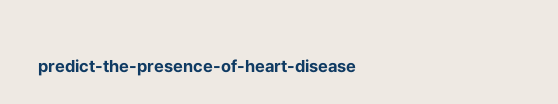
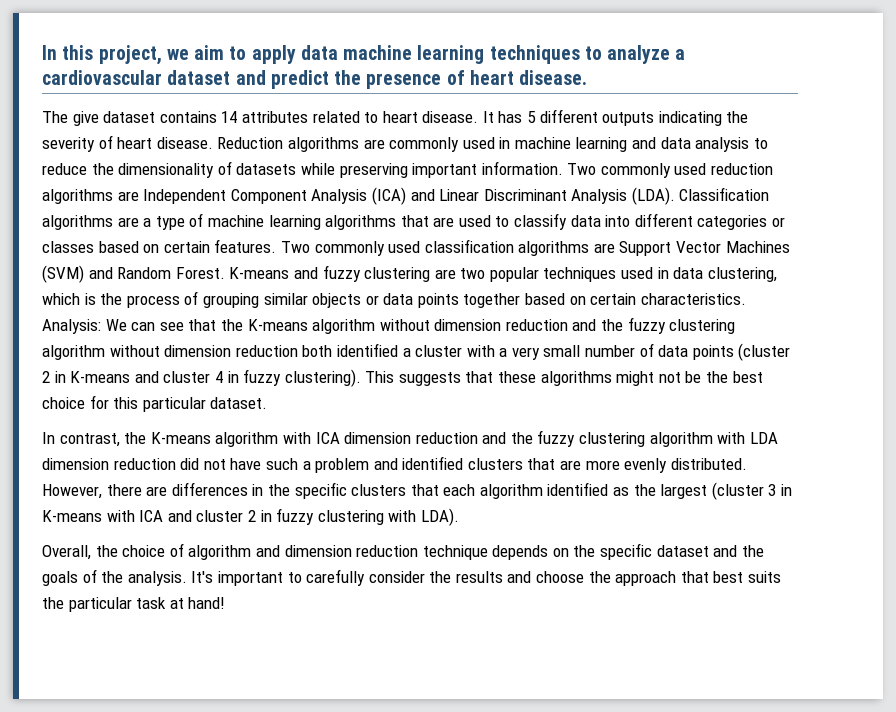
- predict-the-presence-of-heart-disease
+ In this project, we aim to apply data machine learning techniques to analyze a cardiovascular dataset and predict the presence of heart disease.
+ The give dataset contains 14 attributes related to heart disease. It has 5 different outputs indicating the severity of heart disease. Reduction algorithms are commonly used in machine learning and data analysis to reduce the dimensionality of datasets while preserving important information. Two commonly used reduction algorithms are Independent Component Analysis (ICA) and Linear Discriminant Analysis (LDA). Classification algorithms are a type of machine learning algorithms that are used to classify data into different categories or classes based on certain features. Two commonly used classification algorithms are Support Vector Machines (SVM) and Random Forest. K-means and fuzzy clustering are two popular techniques used in data clustering, which is the process of grouping similar objects or data points together based on certain characteristics. Analysis: We can see that the K-means algorithm without dimension reduction and the fuzzy clustering algorithm without dimension reduction both identified a cluster with a very small number of data points (cluster 2 in K-means and cluster 4 in fuzzy clustering). This suggests that these algorithms might not be the best choice for this particular dataset.
+ In contrast, the K-means algorithm with ICA dimension reduction and the fuzzy clustering algorithm with LDA dimension reduction did not have such a problem and identified clusters that are more evenly distributed. However, there are differences in the specific clusters that each algorithm identified as the largest (cluster 3 in K-means with ICA and cluster 2 in fuzzy clustering with LDA).
+ Overall, the choice of algorithm and dimension reduction technique depends on the specific dataset and the goals of the analysis. It's important to carefully consider the results and choose the approach that best suits the particular task at hand!

